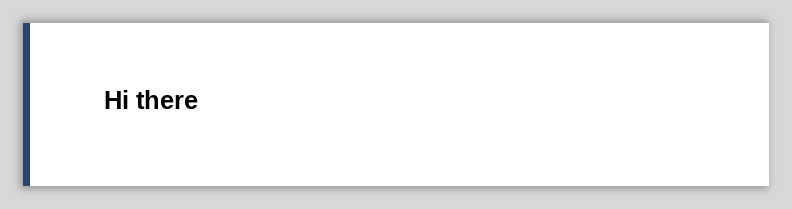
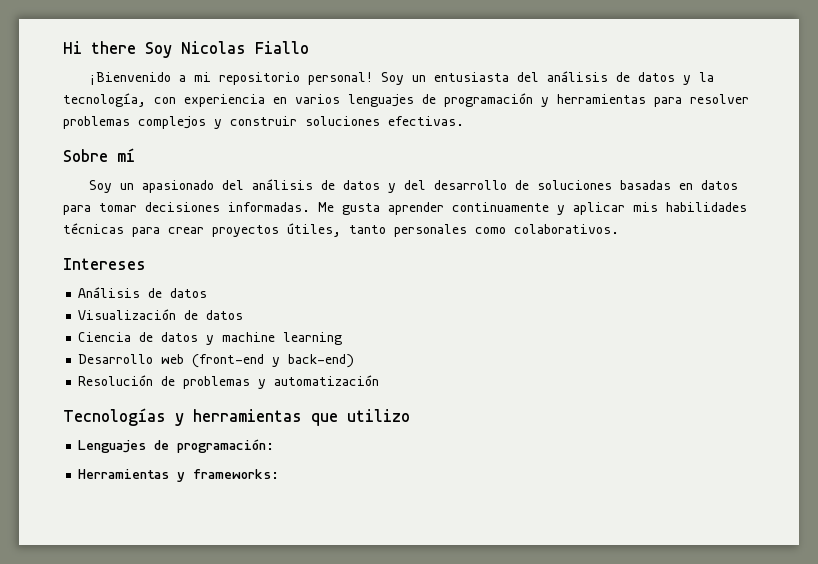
- Hi there
+ Hi there Soy Nicolas Fiallo
+ ¡Bienvenido a mi repositorio personal! Soy un entusiasta del análisis de datos y la tecnología, con experiencia en varios lenguajes de programación y herramientas para resolver problemas complejos y construir soluciones efectivas.
+ Sobre mí
+ Soy un apasionado del análisis de datos y del desarrollo de soluciones basadas en datos para tomar decisiones informadas. Me gusta aprender continuamente y aplicar mis habilidades técnicas para crear proyectos útiles, tanto personales como colaborativos.
+ Intereses
+ Análisis de datos
+ Visualización de datos
+ Ciencia de datos y machine learning
+ Desarrollo web (front-end y back-end)
+ Resolución de problemas y automatización
+ Tecnologías y herramientas que utilizo
+ Lenguajes de programación:
+ Herramientas y frameworks:

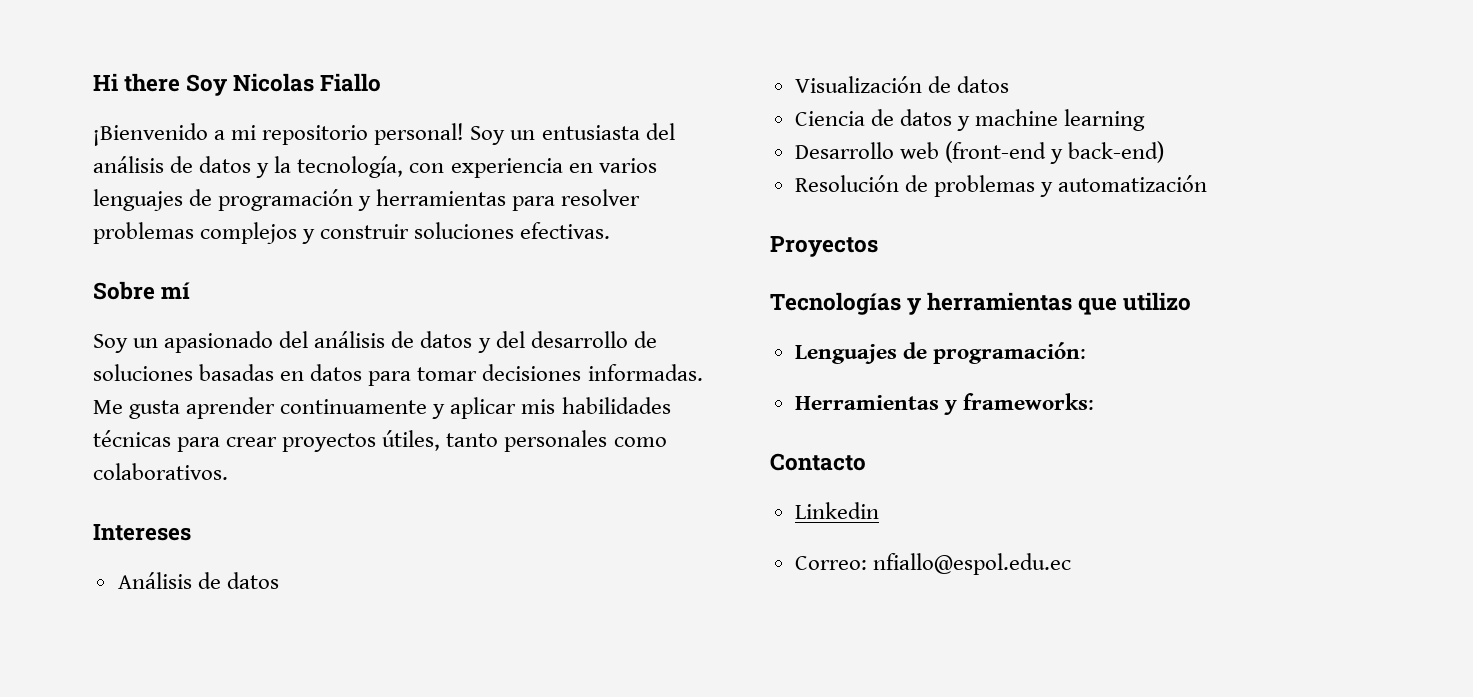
+ Proyectos
+ Contacto
+ Linkedin
+ Correo: nfiallo@espol.edu.ec

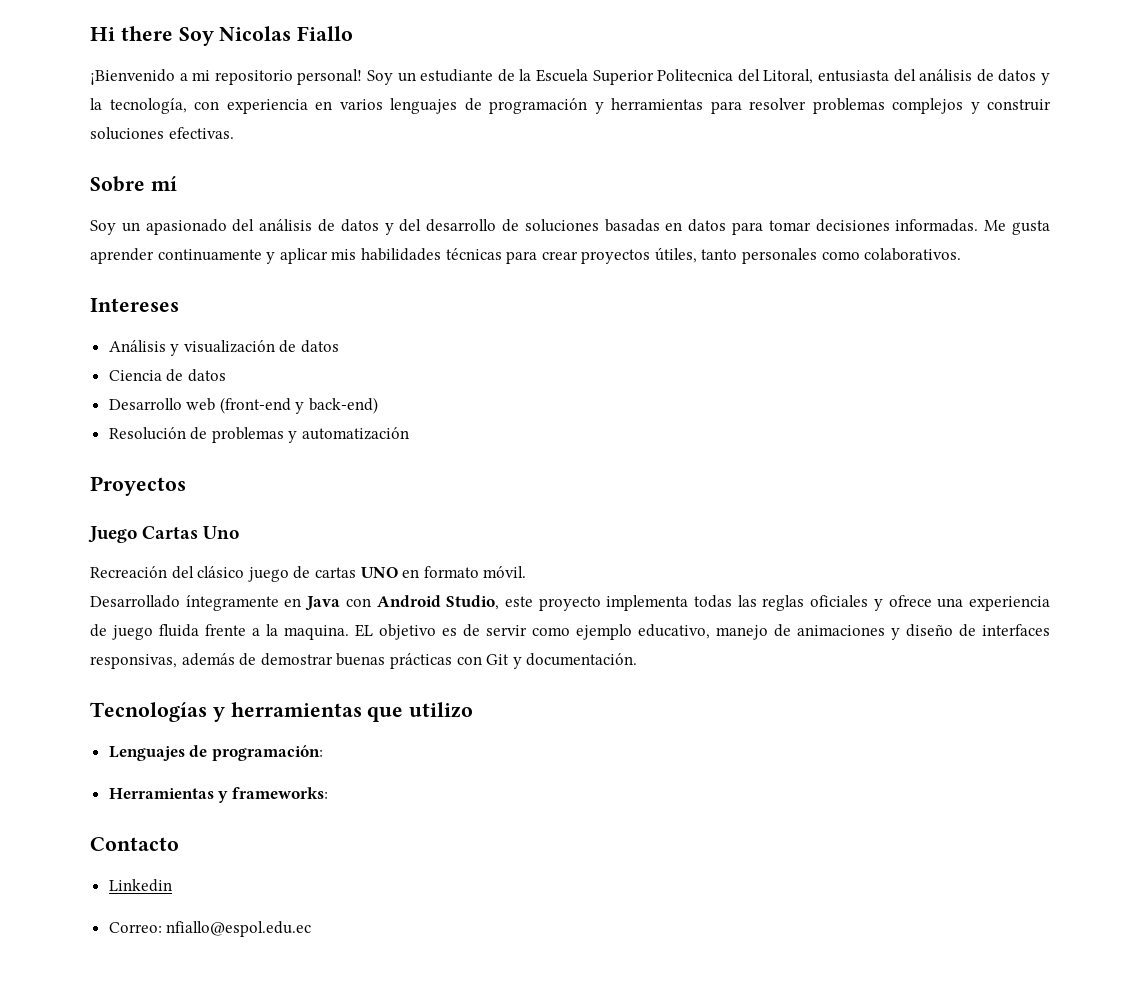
- Soy un entusiasta del análisis de datos y la tecnología, con experiencia en varios lenguajes de programación y herramientas para resolver problemas complejos y construir soluciones efectivas.
+ Soy un estudiante de la Escuela Superior Politecnica del Litoral, entusiasta del análisis de datos y la tecnología, con experiencia en varios lenguajes de programación y herramientas para resolver problemas complejos y construir soluciones efectivas.
- Análisis de datos
- Visualización de datos
+ Análisis y visualización de datos
- Ciencia de datos y machine learning
+ Ciencia de datos
+ Juego Cartas Uno
+ Recreación del clásico juego de cartas UNO en formato móvil.
+ Desarrollado íntegramente en Java con Android Studio, este proyecto implementa todas las reglas oficiales y ofrece una experiencia de juego fluida frente a la maquina. EL objetivo es de servir como ejemplo educativo, manejo de animaciones y diseño de interfaces responsivas, además de demostrar buenas prácticas con Git y documentación.

